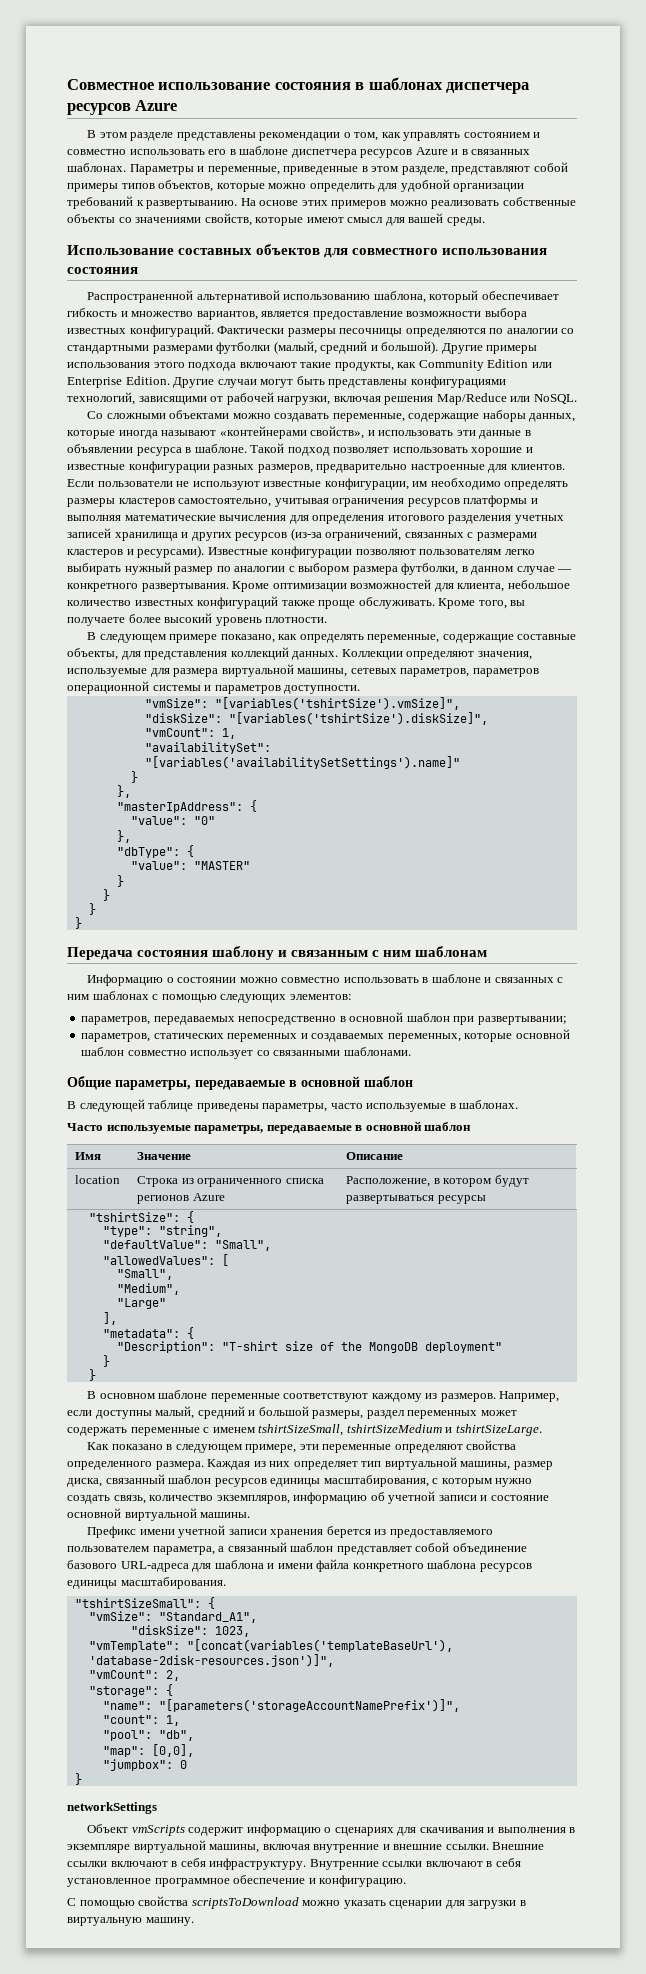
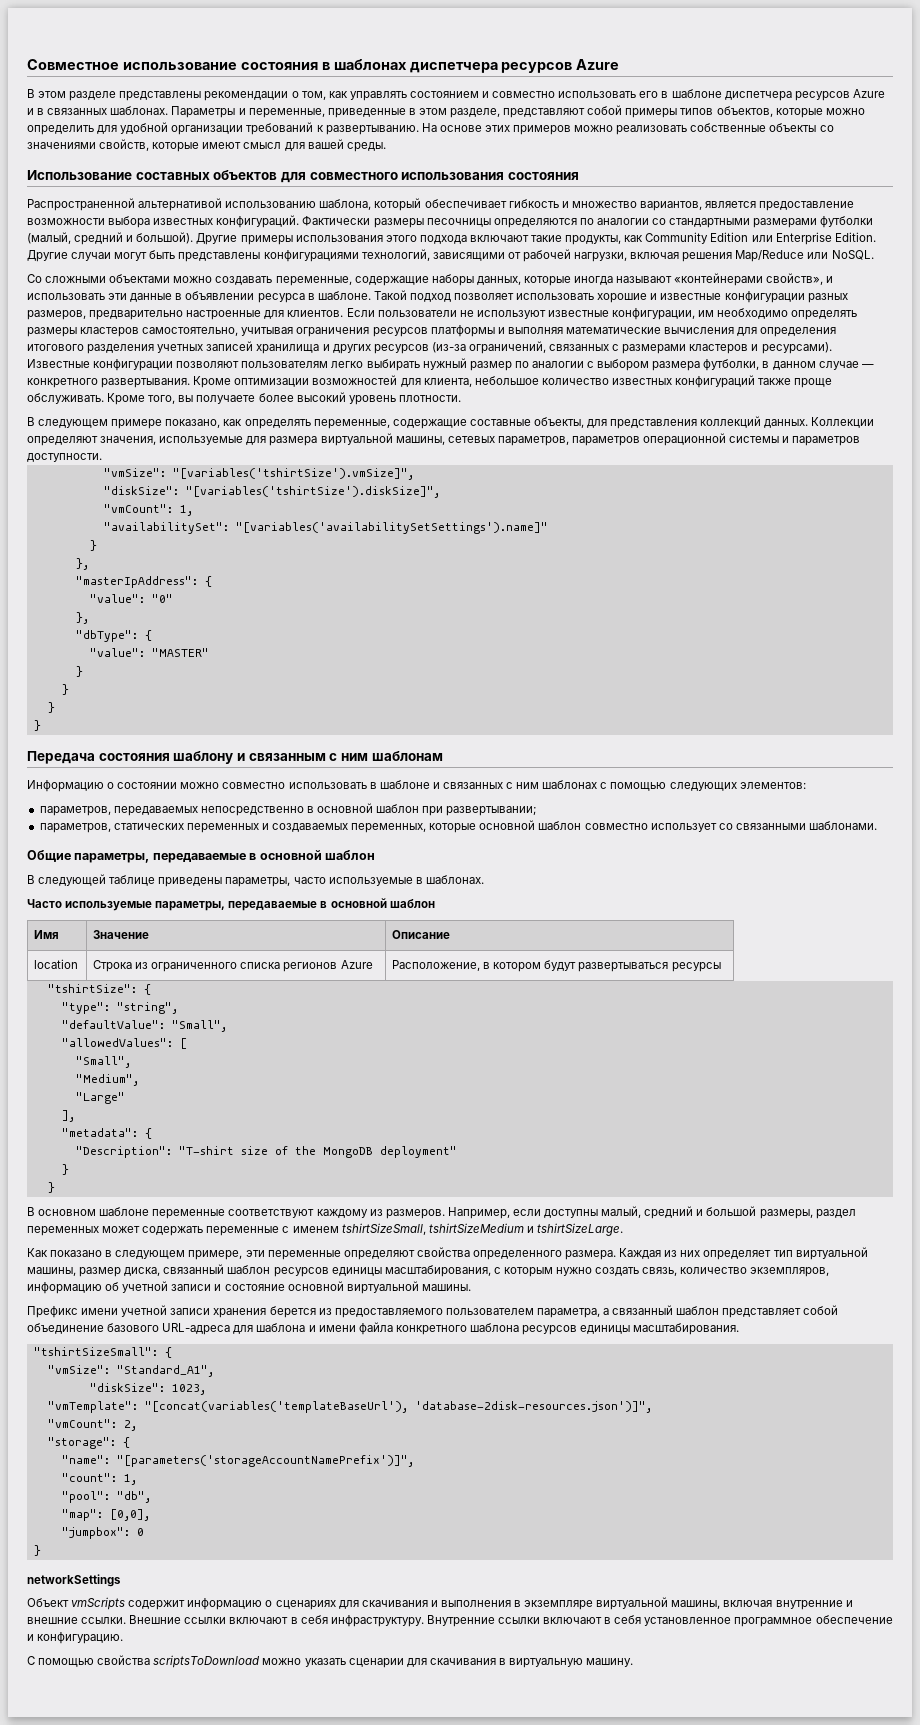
- С помощью свойства scriptsToDownload можно указать сценарии для загрузки в виртуальную машину.
+ С помощью свойства scriptsToDownload можно указать сценарии для скачивания в виртуальную машину.

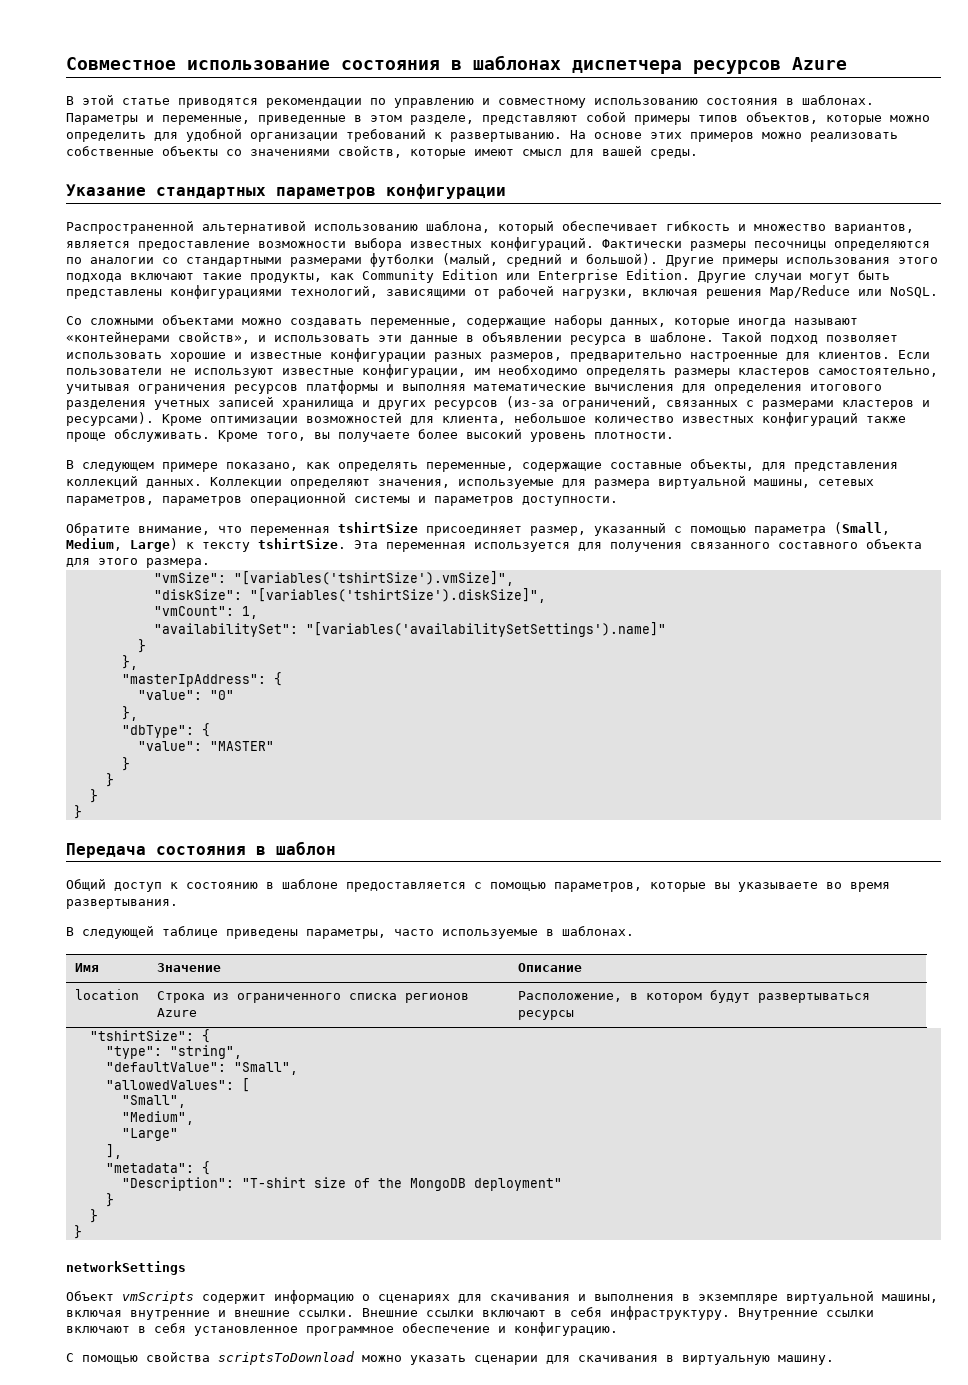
- В этом разделе представлены рекомендации о том, как управлять состоянием и совместно использовать его в шаблоне диспетчера ресурсов Azure и в связанных шаблонах.
+ В этой статье приводятся рекомендации по управлению и совместному использованию состояния в шаблонах.
- Использование составных объектов для совместного использования состояния
+ Указание стандартных параметров конфигурации
- Известные конфигурации позволяют пользователям легко выбирать нужный размер по аналогии с выбором размера футболки, в данном случае — конкретного развертывания.
+ Обратите внимание, что переменная tshirtSize присоединяет размер, указанный с помощью параметра (Small, Medium, Large) к тексту tshirtSize. Эта переменная используется для получения связанного составного объекта для этого размера.
- Передача состояния шаблону и связанным с ним шаблонам
- Информацию о состоянии можно совместно использовать в шаблоне и связанных с ним шаблонах с помощью следующих элементов:
- параметров, передаваемых непосредственно в основной шаблон при развертывании;
- параметров, статических переменных и создаваемых переменных, которые основной шаблон совместно использует со связанными шаблонами.
- Общие параметры, передаваемые в основной шаблон
+ Передача состояния в шаблон
+ Общий доступ к состоянию в шаблоне предоставляется с помощью параметров, которые вы указываете во время развертывания.
- Часто используемые параметры, передаваемые в основной шаблон
- В основном шаблоне переменные соответствуют каждому из размеров. Например, если доступны малый, средний и большой размеры, раздел переменных может содержать переменные с именем tshirtSizeSmall, tshirtSizeMedium и tshirtSizeLarge.
- Как показано в следующем примере, эти переменные определяют свойства определенного размера. Каждая из них определяет тип виртуальной машины, размер диска, связанный шаблон ресурсов единицы масштабирования, с которым нужно создать связь, количество экземпляров, информацию об учетной записи и состояние основной виртуальной машины.
- Префикс имени учетной записи хранения берется из предоставляемого пользователем параметра, а связанный шаблон представляет собой объединение базового URL-адреса для шаблона и имени файла конкретного шаблона ресурсов единицы масштабирования.
- "tshirtSizeSmall": {
- "vmSize": "Standard_A1",
- "diskSize": 1023,
- "vmTemplate": "[concat(variables('templateBaseUrl'), 'database-2disk-resources.json')]",
- "vmCount": 2,
- "storage": {
- "name": "[parameters('storageAccountNamePrefix')]",
- "count": 1,
- "pool": "db",
- "map": [0,0],
- "jumpbox": 0

